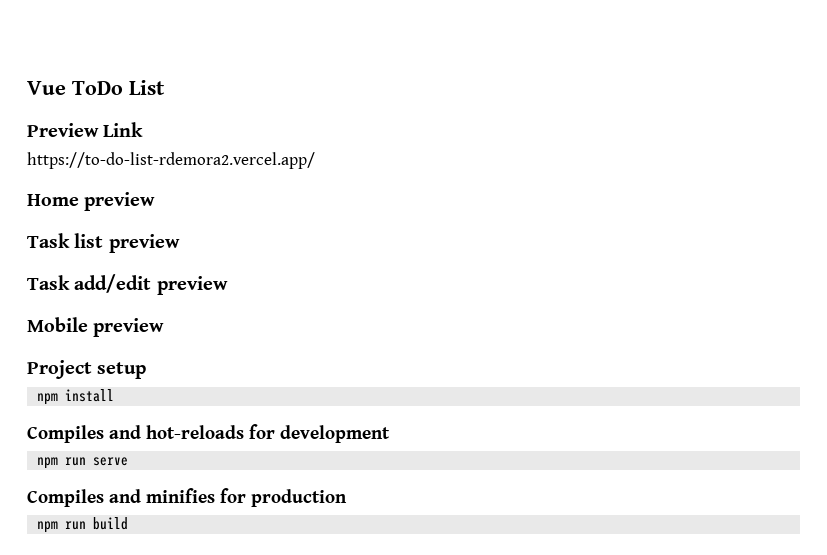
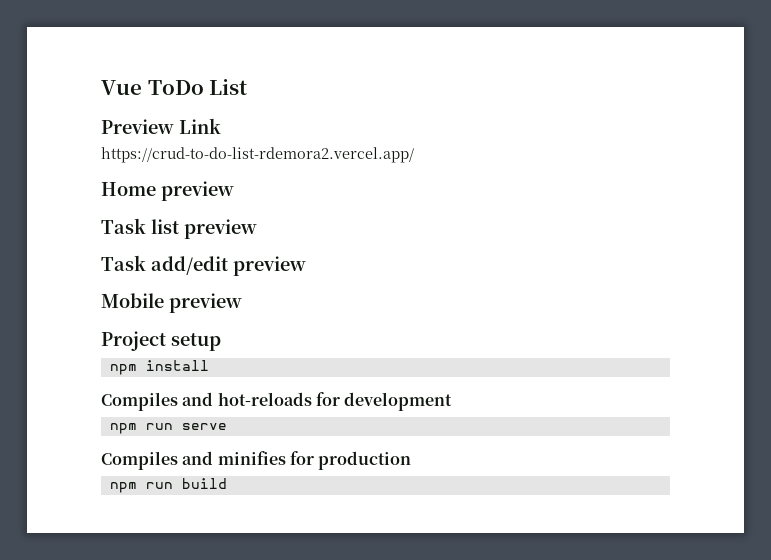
- https://to-do-list-rdemora2.vercel.app/
+ https://crud-to-do-list-rdemora2.vercel.app/

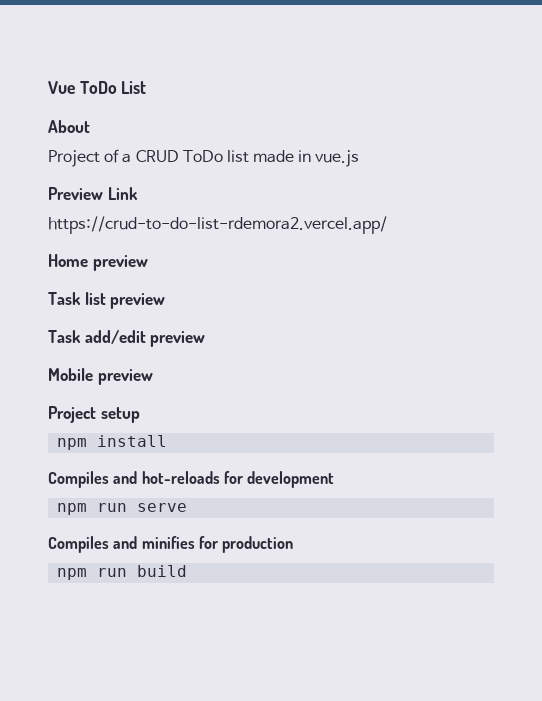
+ About
+ Project of a CRUD ToDo list made in vue.js

